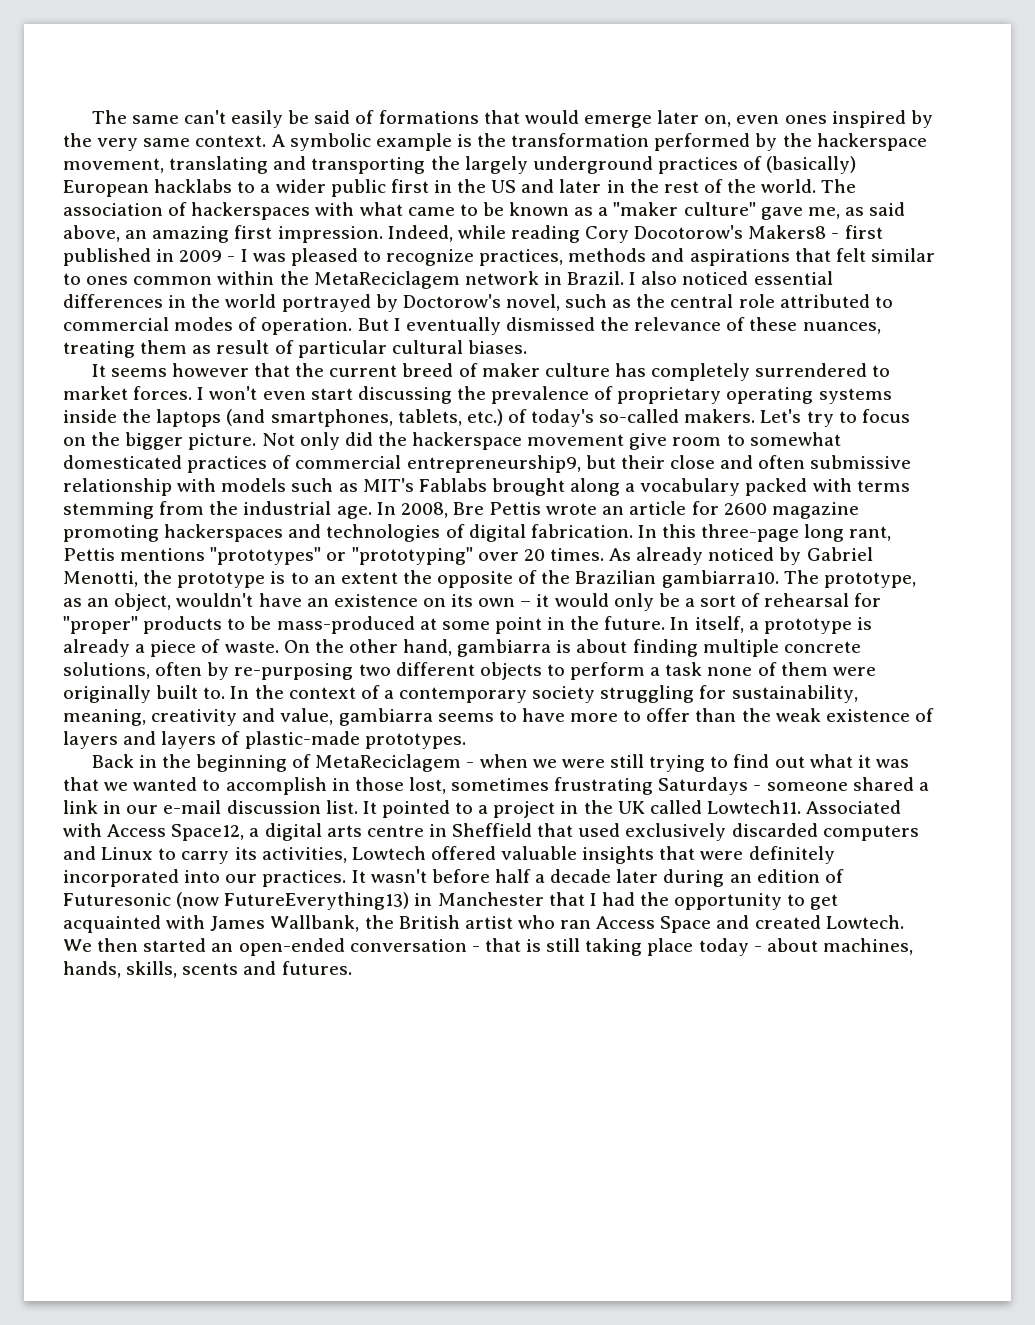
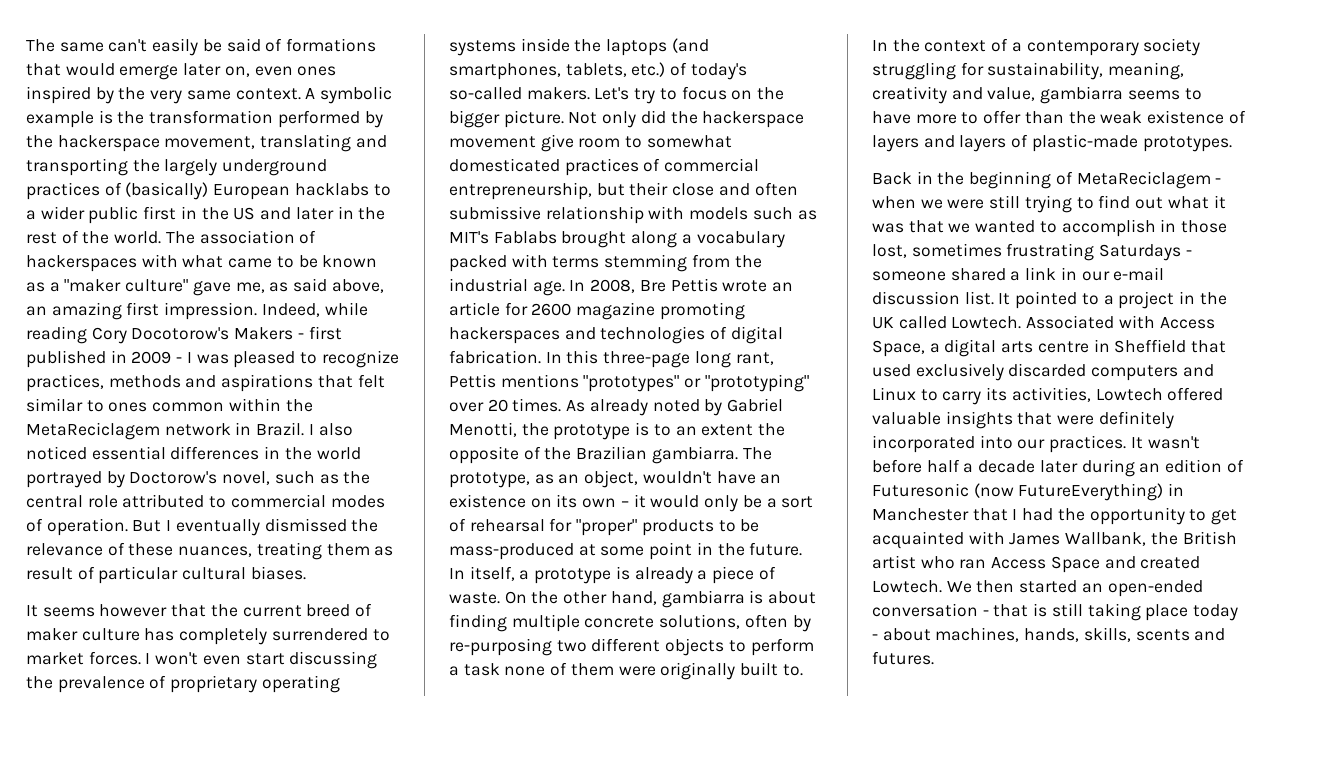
- Indeed, while reading Cory Docotorow's Makers8 - first published in 2009 - I was pleased to recognize practices, methods and aspirations that felt similar to ones common within the MetaReciclagem network in Brazil.
+ Indeed, while reading Cory Docotorow's Makers - first published in 2009 - I was pleased to recognize practices, methods and aspirations that felt similar to ones common within the MetaReciclagem network in Brazil.
- Not only did the hackerspace movement give room to somewhat domesticated practices of commercial entrepreneurship9, but their close and often submissive relationship with models such as MIT's Fablabs brought along a vocabulary packed with terms stemming from the industrial age.
+ Not only did the hackerspace movement give room to somewhat domesticated practices of commercial entrepreneurship, but their close and often submissive relationship with models such as MIT's Fablabs brought along a vocabulary packed with terms stemming from the industrial age.
- As already noticed by Gabriel Menotti, the prototype is to an extent the opposite of the Brazilian gambiarra10.
+ As already noted by Gabriel Menotti, the prototype is to an extent the opposite of the Brazilian gambiarra.
- It pointed to a project in the UK called Lowtech11.
+ It pointed to a project in the UK called Lowtech.
- Associated with Access Space12, a digital arts centre in Sheffield that used exclusively discarded computers and Linux to carry its activities, Lowtech offered valuable insights that were definitely incorporated into our practices.
+ Associated with Access Space, a digital arts centre in Sheffield that used exclusively discarded computers and Linux to carry its activities, Lowtech offered valuable insights that were definitely incorporated into our practices.
- It wasn't before half a decade later during an edition of Futuresonic (now FutureEverything13) in Manchester that I had the opportunity to get acquainted with James Wallbank, the British artist who ran Access Space and created Lowtech.
+ It wasn't before half a decade later during an edition of Futuresonic (now FutureEverything) in Manchester that I had the opportunity to get acquainted with James Wallbank, the British artist who ran Access Space and created Lowtech.

